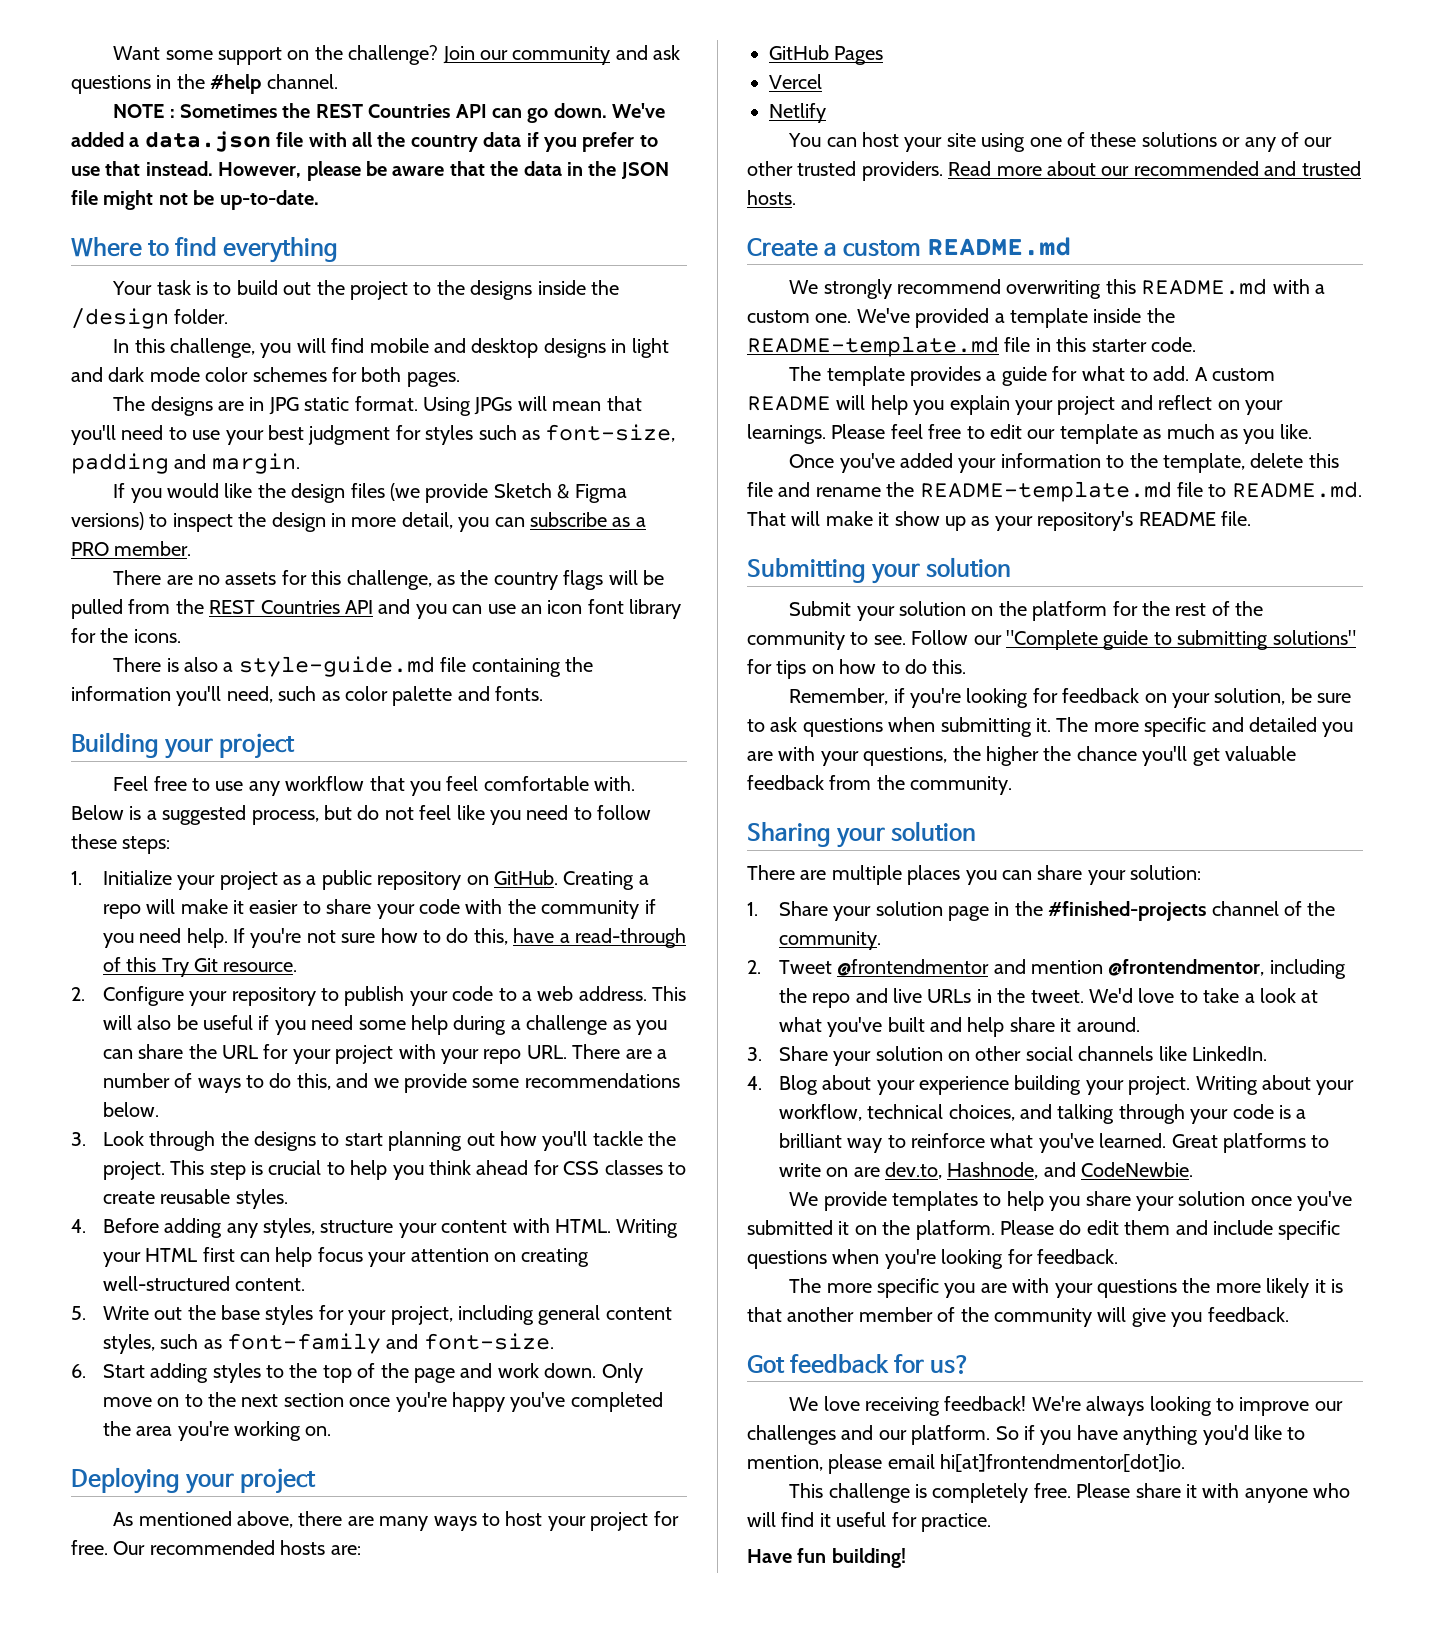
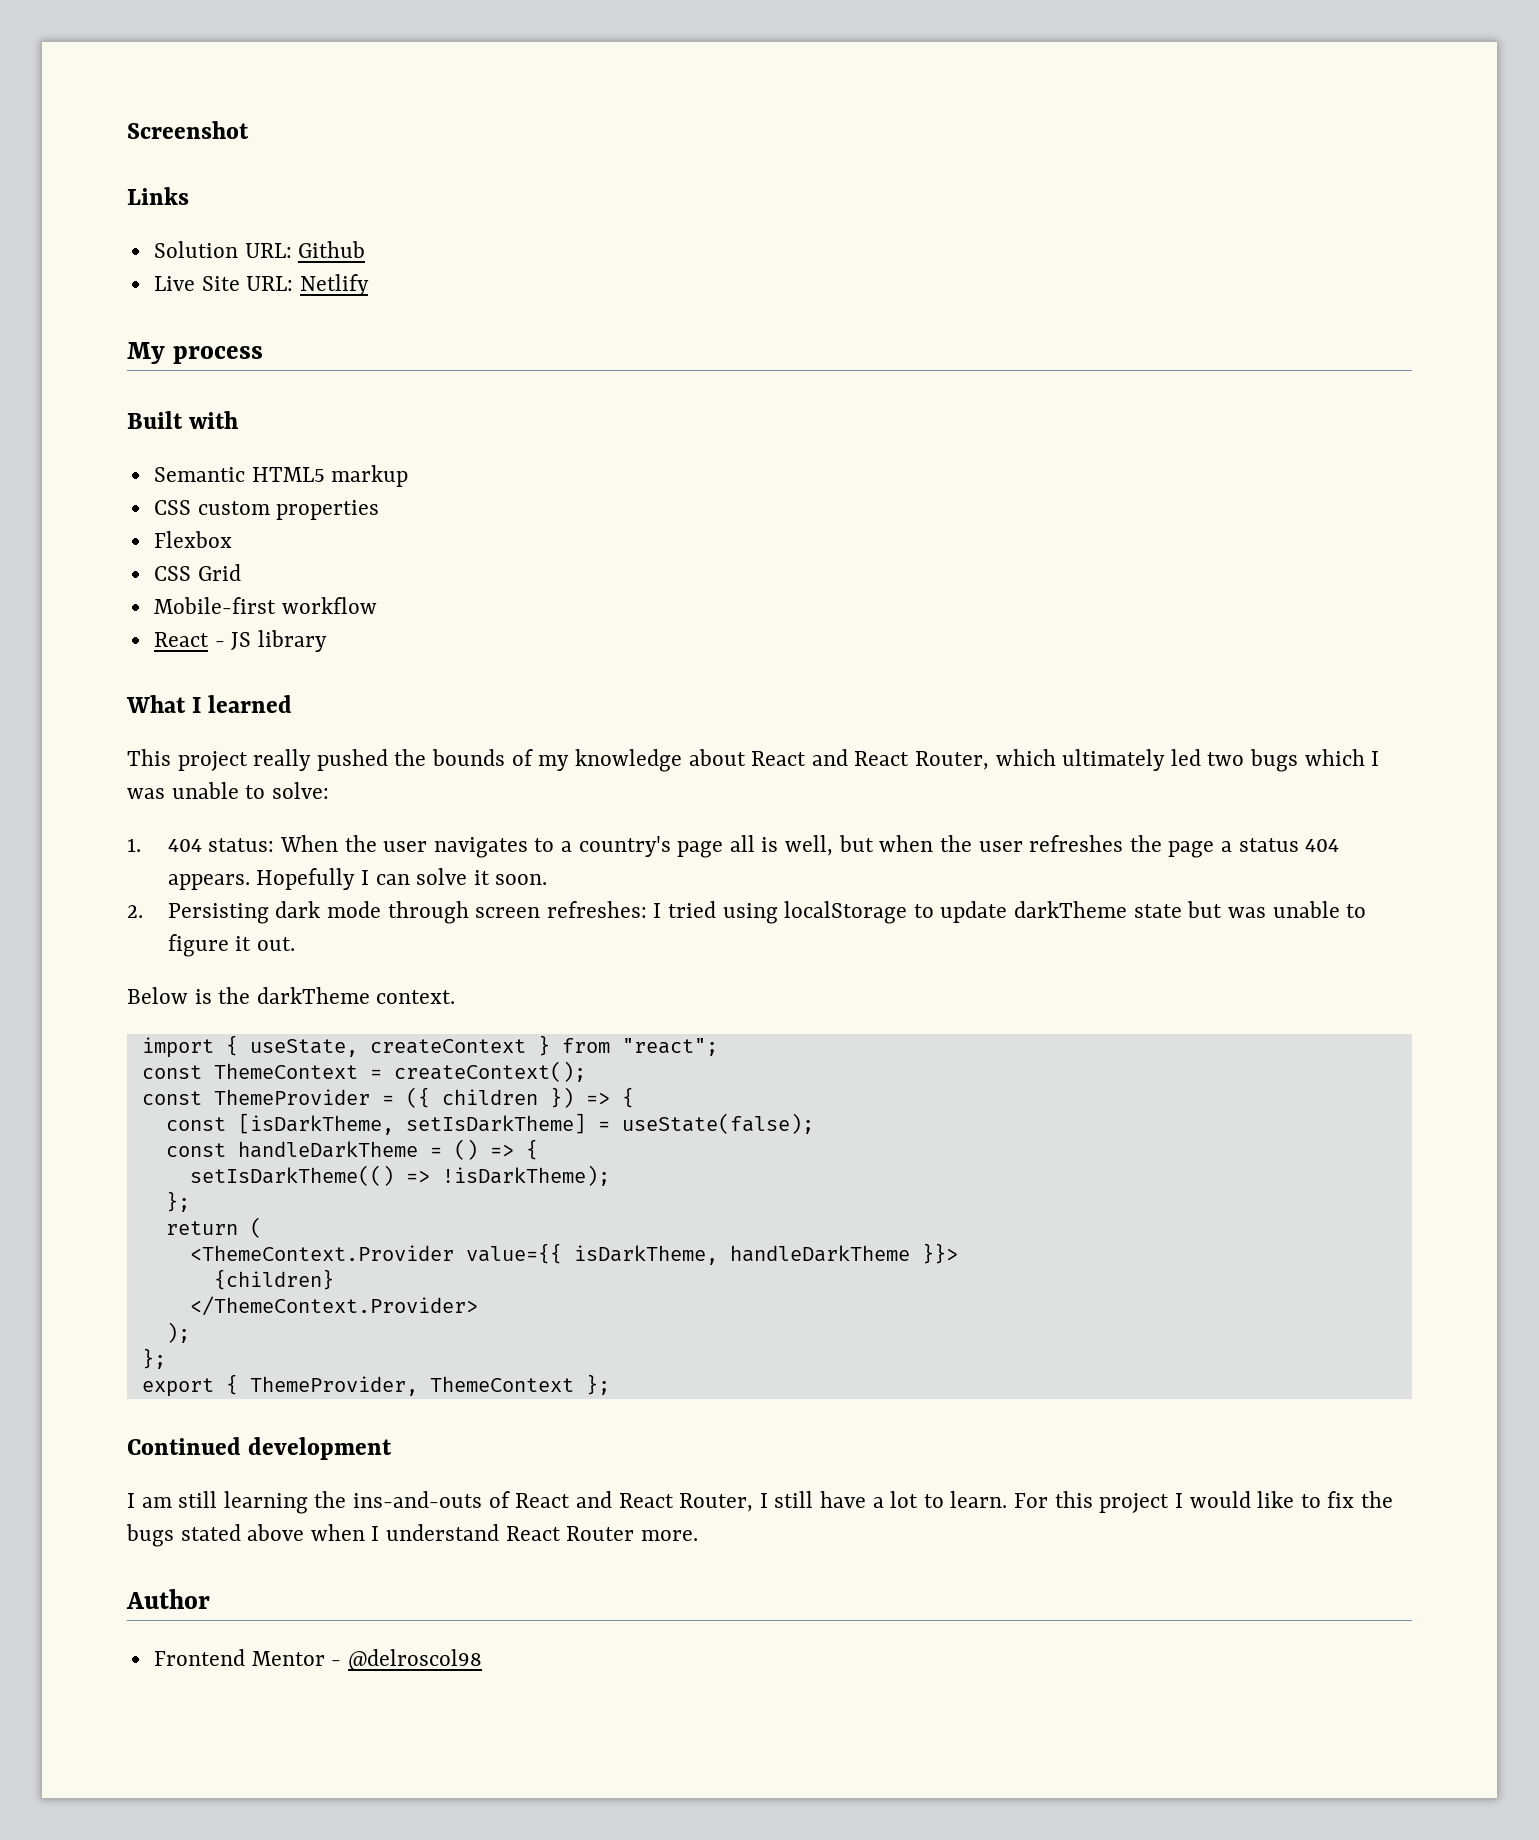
- Want some support on the challenge? Join our community and ask questions in the #help channel.
- NOTE : Sometimes the REST Countries API can go down. We've added a data.json file with all the country data if you prefer to use that instead. However, please be aware that the data in the JSON file might not be up-to-date.
- Where to find everything
- Your task is to build out the project to the designs inside the /design folder.
- In this challenge, you will find mobile and desktop designs in light and dark mode color schemes for both pages.
- The designs are in JPG static format. Using JPGs will mean that you'll need to use your best judgment for styles such as font-size, padding and margin.
- If you would like the design files (we provide Sketch & Figma versions) to inspect the design in more detail, you can subscribe as a PRO member.
- There are no assets for this challenge, as the country flags will be pulled from the REST Countries API and you can use an icon font library for the icons.
- There is also a style-guide.md file containing the information you'll need, such as color palette and fonts.
- Building your project
- Feel free to use any workflow that you feel comfortable with. Below is a suggested process, but do not feel like you need to follow these steps:
- 1. Initialize your project as a public repository on GitHub. Creating a repo will make it easier to share your code with the community if you need help. If you're not sure how to do this, have a read-through of this Try Git resource.
- 2. Configure your repository to publish your code to a web address. This will also be useful if you need some help during a challenge as you can share the URL for your project with your repo URL. There are a number of ways to do this, and we provide some recommendations below.
- 3. Look through the designs to start planning out how you'll tackle the project. This step is crucial to help you think ahead for CSS classes to create reusable styles.
- 4. Before adding any styles, structure your content with HTML. Writing your HTML first can help focus your attention on creating well-structured content.
- 5. Write out the base styles for your project, including general content styles, such as font-family and font-size.
- 6. Start adding styles to the top of the page and work down. Only move on to the next section once you're happy you've completed the area you're working on.
- Deploying your project
- As mentioned above, there are many ways to host your project for free. Our recommended hosts are:
- GitHub Pages
- Vercel
- Netlify
- You can host your site using one of these solutions or any of our other trusted providers. Read more about our recommended and trusted hosts.
- Create a custom README.md
- We strongly recommend overwriting this README.md with a custom one. We've provided a template inside the README-template.md file in this starter code.
- The template provides a guide for what to add. A custom README will help you explain your project and reflect on your learnings. Please feel free to edit our template as much as you like.
- Once you've added your information to the template, delete this file and rename the README-template.md file to README.md. That will make it show up as your repository's README file.
- Submitting your solution
- Submit your solution on the platform for the rest of the community to see. Follow our "Complete guide to submitting solutions" for tips on how to do this.
- Remember, if you're looking for feedback on your solution, be sure to ask questions when submitting it. The more specific and detailed you are with your questions, the higher the chance you'll get valuable feedback from the community.
- Sharing your solution
- There are multiple places you can share your solution:
- 1. Share your solution page in the #finished-projects channel of the community.
- 2. Tweet @frontendmentor and mention @frontendmentor, including the repo and live URLs in the tweet. We'd love to take a look at what you've built and help share it around.
- 3. Share your solution on other social channels like LinkedIn.
- 4. Blog about your experience building your project. Writing about your workflow, technical choices, and talking through your code is a brilliant way to reinforce what you've learned. Great platforms to write on are dev.to, Hashnode, and CodeNewbie.
- We provide templates to help you share your solution once you've submitted it on the platform. Please do edit them and include specific questions when you're looking for feedback.
- The more specific you are with your questions the more likely it is that another member of the community will give you feedback.
- Got feedback for us?
- We love receiving feedback! We're always looking to improve our challenges and our platform. So if you have anything you'd like to mention, please email hi[at]frontendmentor[dot]io.
- This challenge is completely free. Please share it with anyone who will find it useful for practice.
- Have fun building!
+ Screenshot
+ Links
+ Solution URL: Github
+ Live Site URL: Netlify
+ My process
+ Built with
+ Semantic HTML5 markup
+ CSS custom properties
+ Flexbox
+ CSS Grid
+ Mobile-first workflow
+ React - JS library
+ What I learned
+ This project really pushed the bounds of my knowledge about React and React Router, which ultimately led two bugs which I was unable to solve:
+ 1. 404 status: When the user navigates to a country's page all is well, but when the user refreshes the page a status 404 appears. Hopefully I can solve it soon.
+ 2. Persisting dark mode through screen refreshes: I tried using localStorage to update darkTheme state but was unable to figure it out.
+ Below is the darkTheme context.
+ import { useState, createContext } from "react";
+ const ThemeContext = createContext();
+ const ThemeProvider = ({ children }) => {
+ const [isDarkTheme, setIsDarkTheme] = useState(false);
+ const handleDarkTheme = () => {
+ setIsDarkTheme(() => !isDarkTheme);
+ };
+ return (
+ <ThemeContext.Provider value={{ isDarkTheme, handleDarkTheme }}>
+ {children}
+ </ThemeContext.Provider>
+ );
+ };
+ export { ThemeProvider, ThemeContext };
+ Continued development
+ I am still learning the ins-and-outs of React and React Router, I still have a lot to learn. For this project I would like to fix the bugs stated above when I understand React Router more.
+ Author
+ Frontend Mentor - @delroscol98

